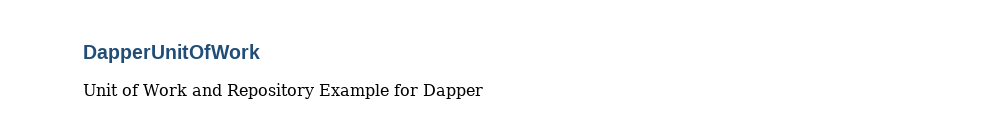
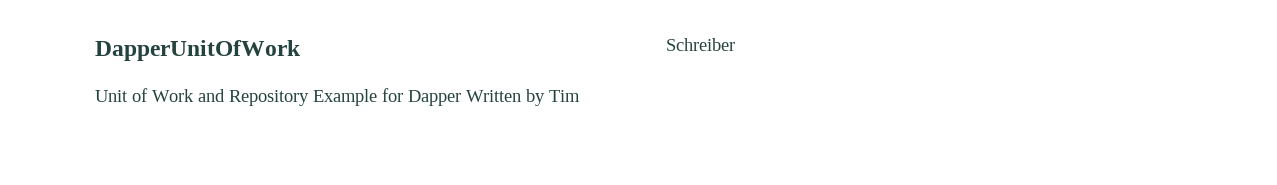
- Unit of Work and Repository Example for Dapper
+ Unit of Work and Repository Example for Dapper Written by Tim Schreiber

